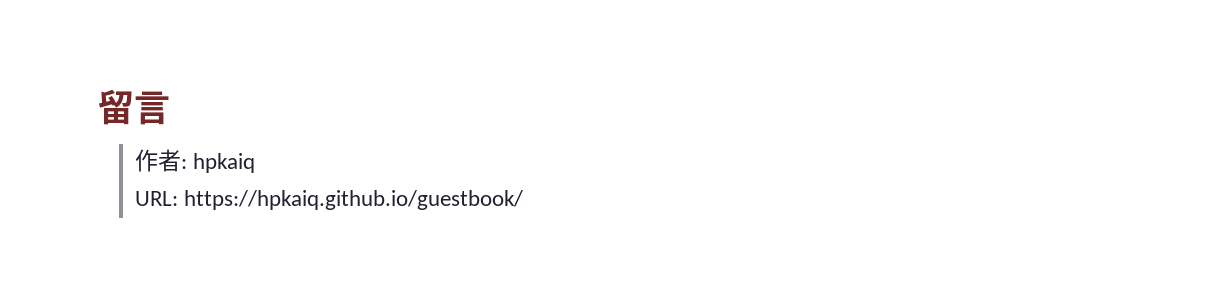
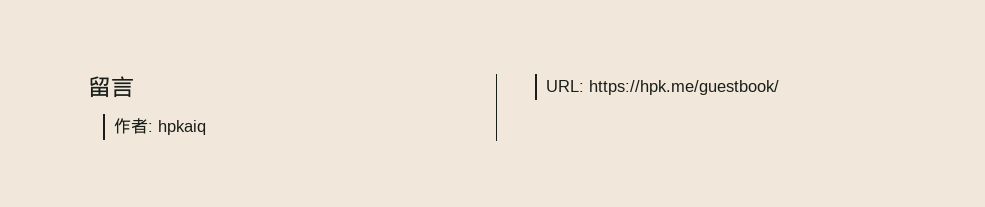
- URL: https://hpkaiq.github.io/guestbook/
+ URL: https://hpk.me/guestbook/

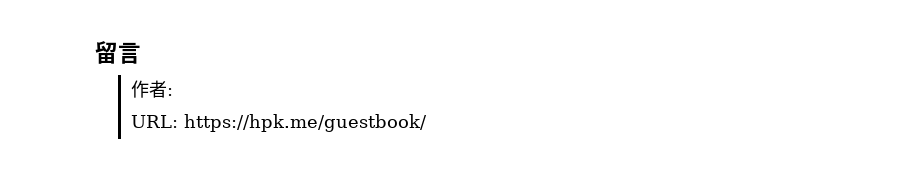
- 作者: hpkaiq
+ 作者:

